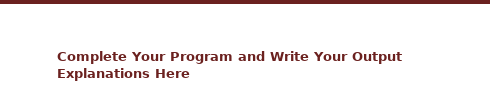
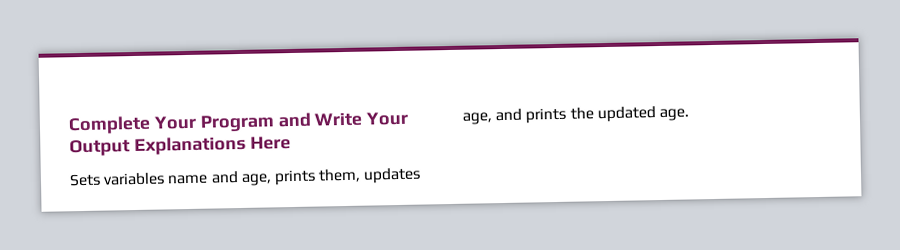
+ Sets variables name and age, prints them, updates age, and prints the updated age.

